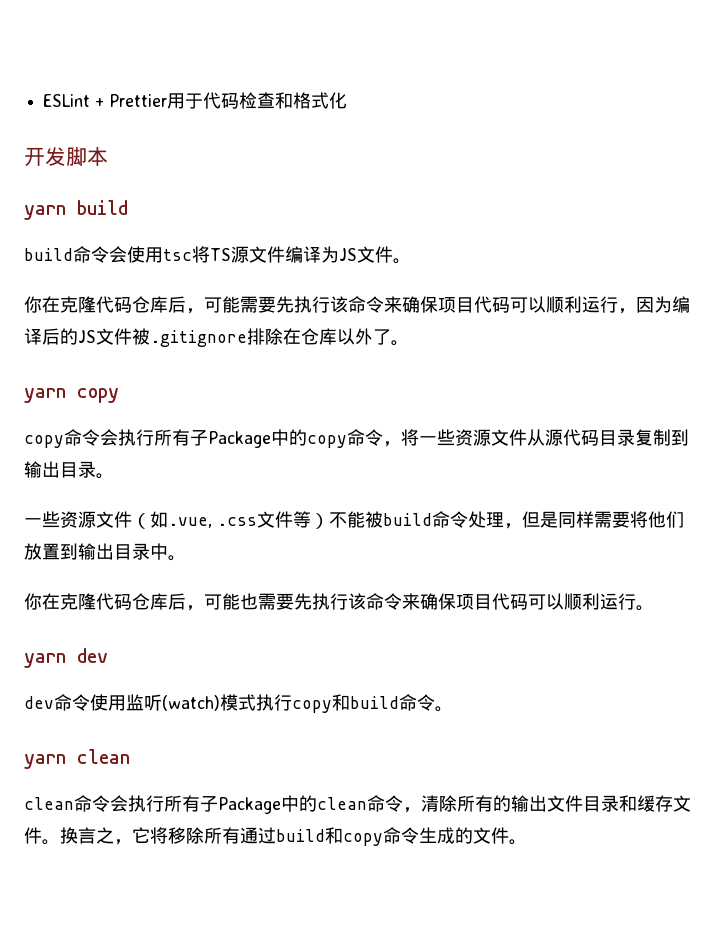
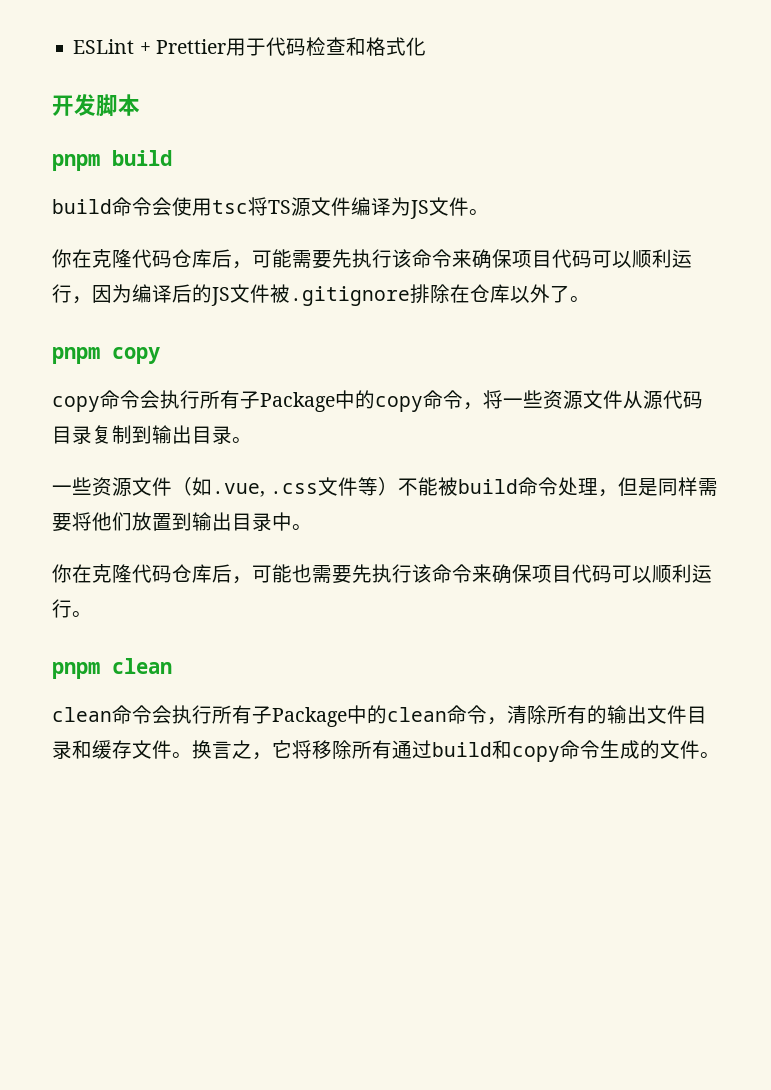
- yarn build
+ pnpm build
- yarn copy
+ pnpm copy
- yarn dev
- dev命令使用监听(watch)模式执行copy和build命令。
- yarn clean
+ pnpm clean

